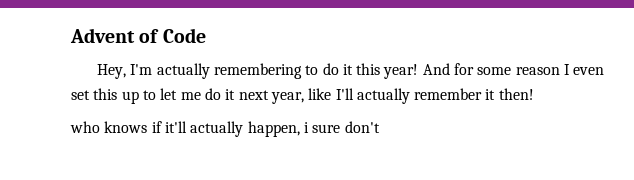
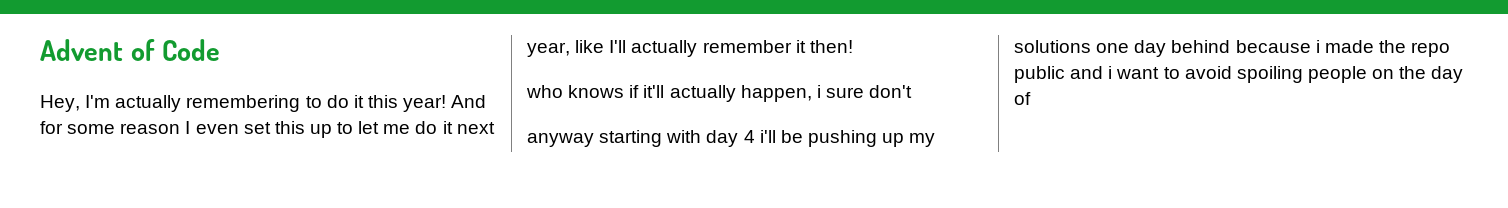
+ anyway starting with day 4 i'll be pushing up my solutions one day behind because i made the repo public and i want to avoid spoiling people on the day of

